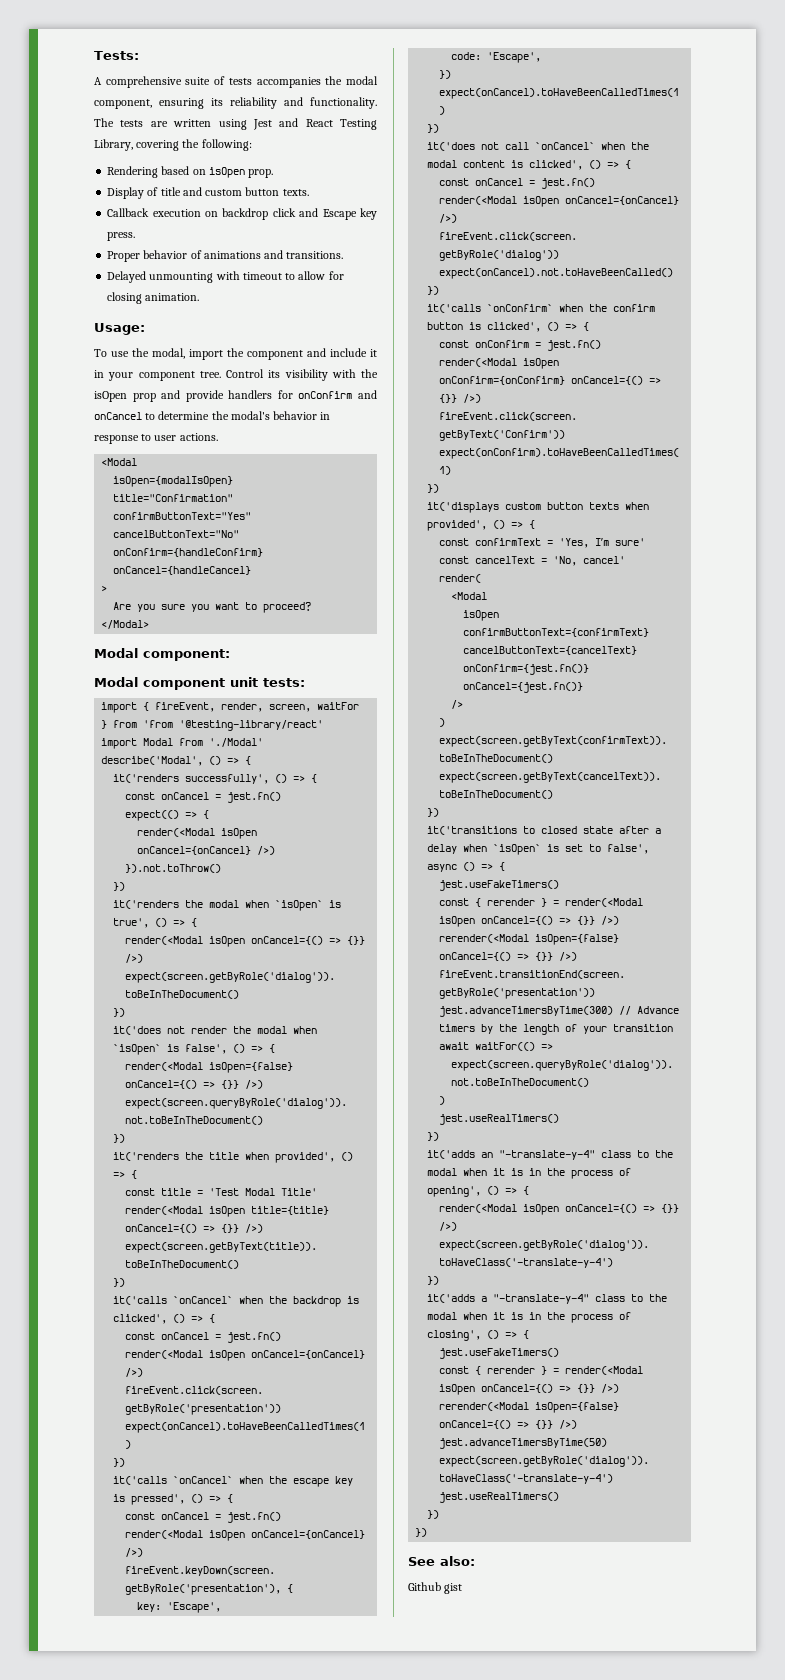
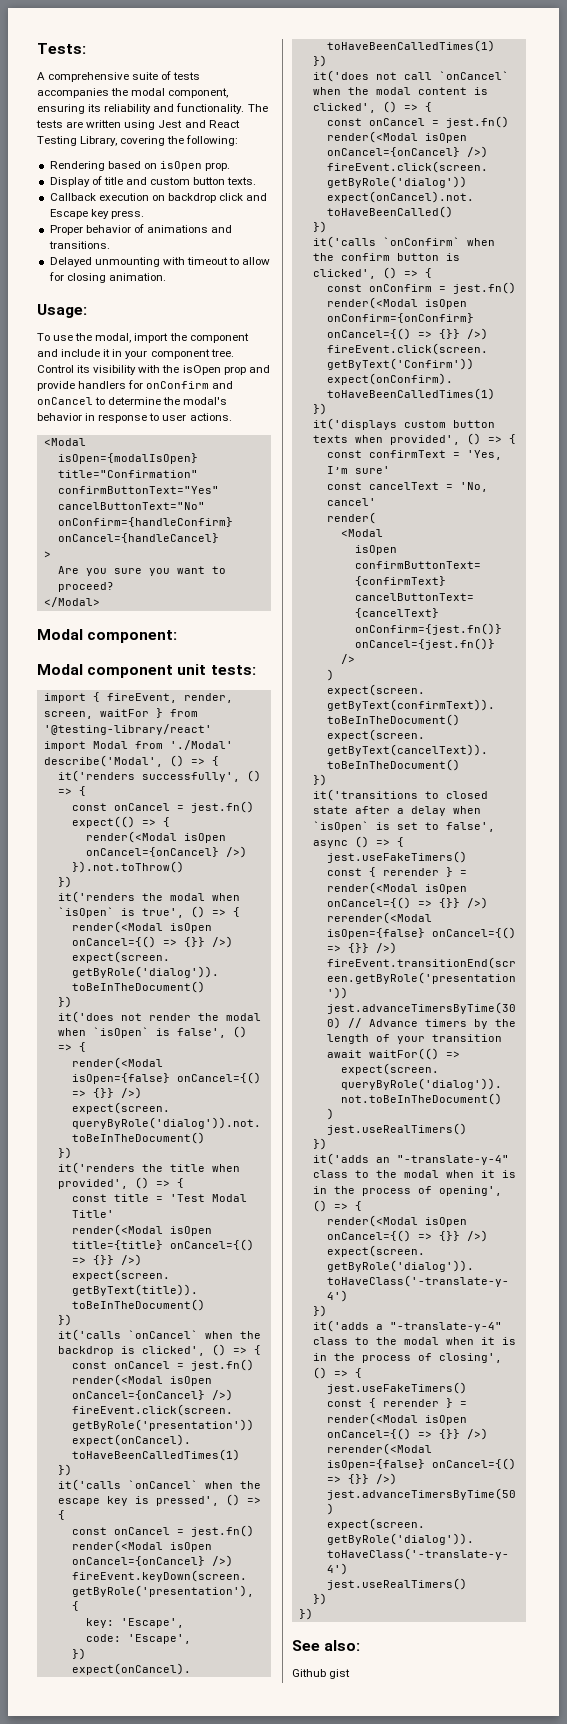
- import { fireEvent, render, screen, waitFor } from 'from '@testing-library/react'
+ import { fireEvent, render, screen, waitFor } from '@testing-library/react'

